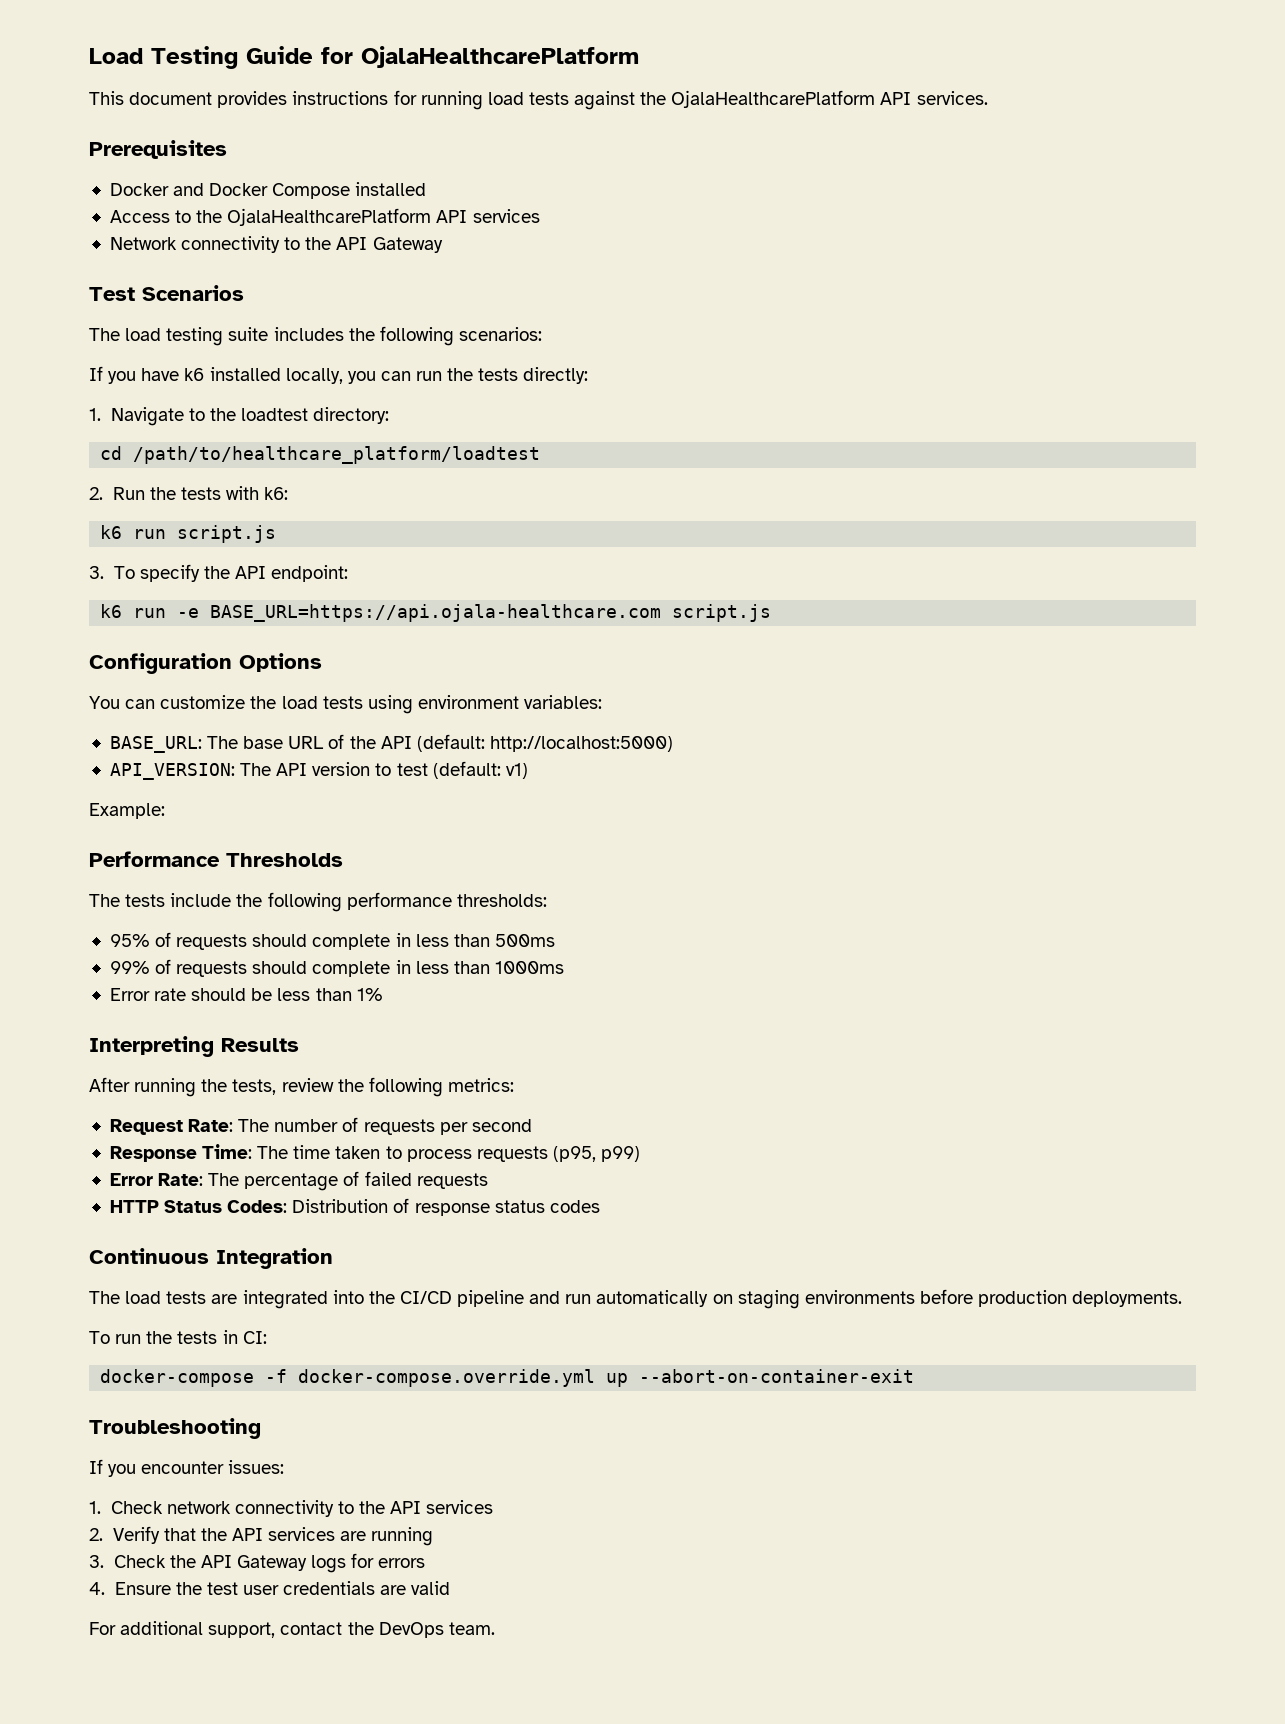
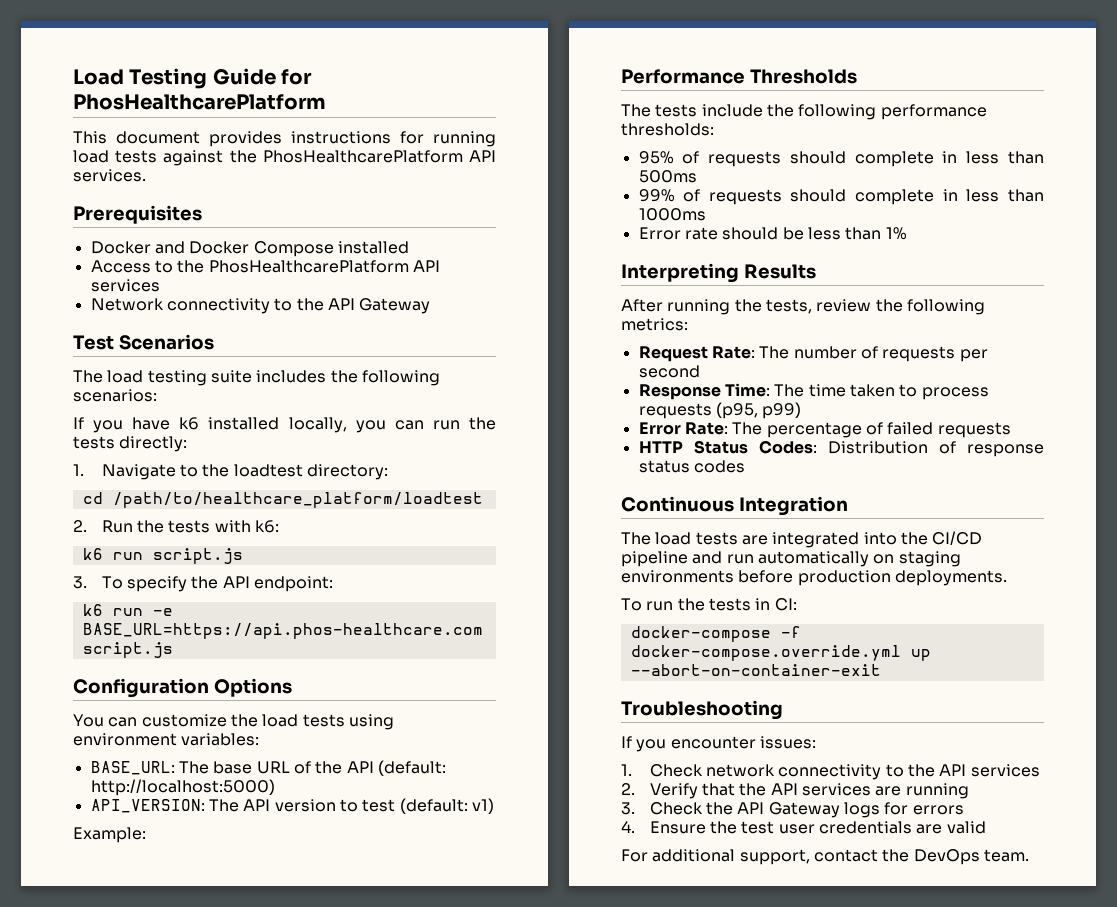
- Load Testing Guide for OjalaHealthcarePlatform
+ Load Testing Guide for PhosHealthcarePlatform
- This document provides instructions for running load tests against the OjalaHealthcarePlatform API services.
+ This document provides instructions for running load tests against the PhosHealthcarePlatform API services.
- Access to the OjalaHealthcarePlatform API services
+ Access to the PhosHealthcarePlatform API services
- k6 run -e BASE_URL=https://api.ojala-healthcare.com script.js
+ k6 run -e BASE_URL=https://api.phos-healthcare.com script.js

